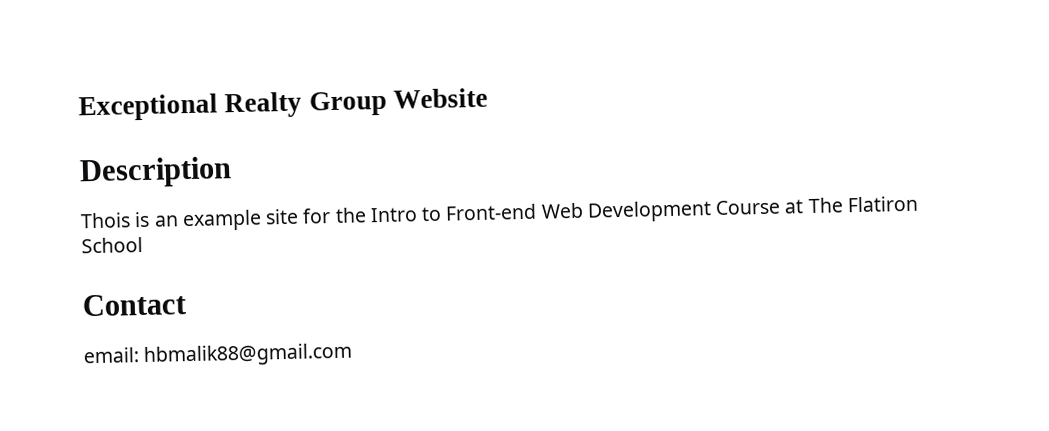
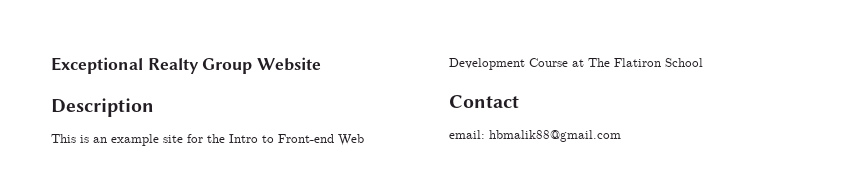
- Thois is an example site for the Intro to Front-end Web Development Course at The Flatiron School
+ This is an example site for the Intro to Front-end Web Development Course at The Flatiron School

